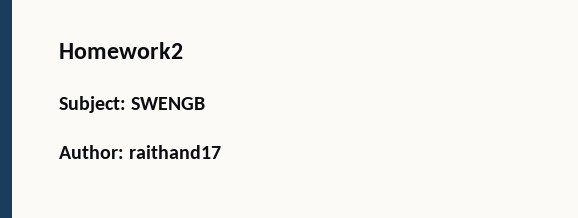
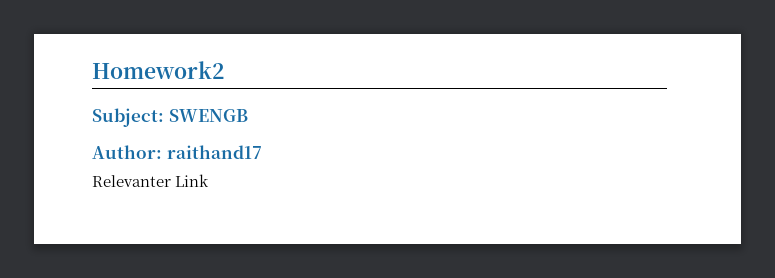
+ Relevanter Link

